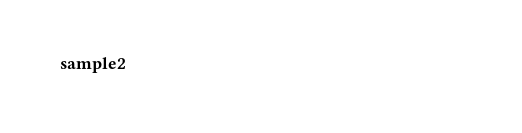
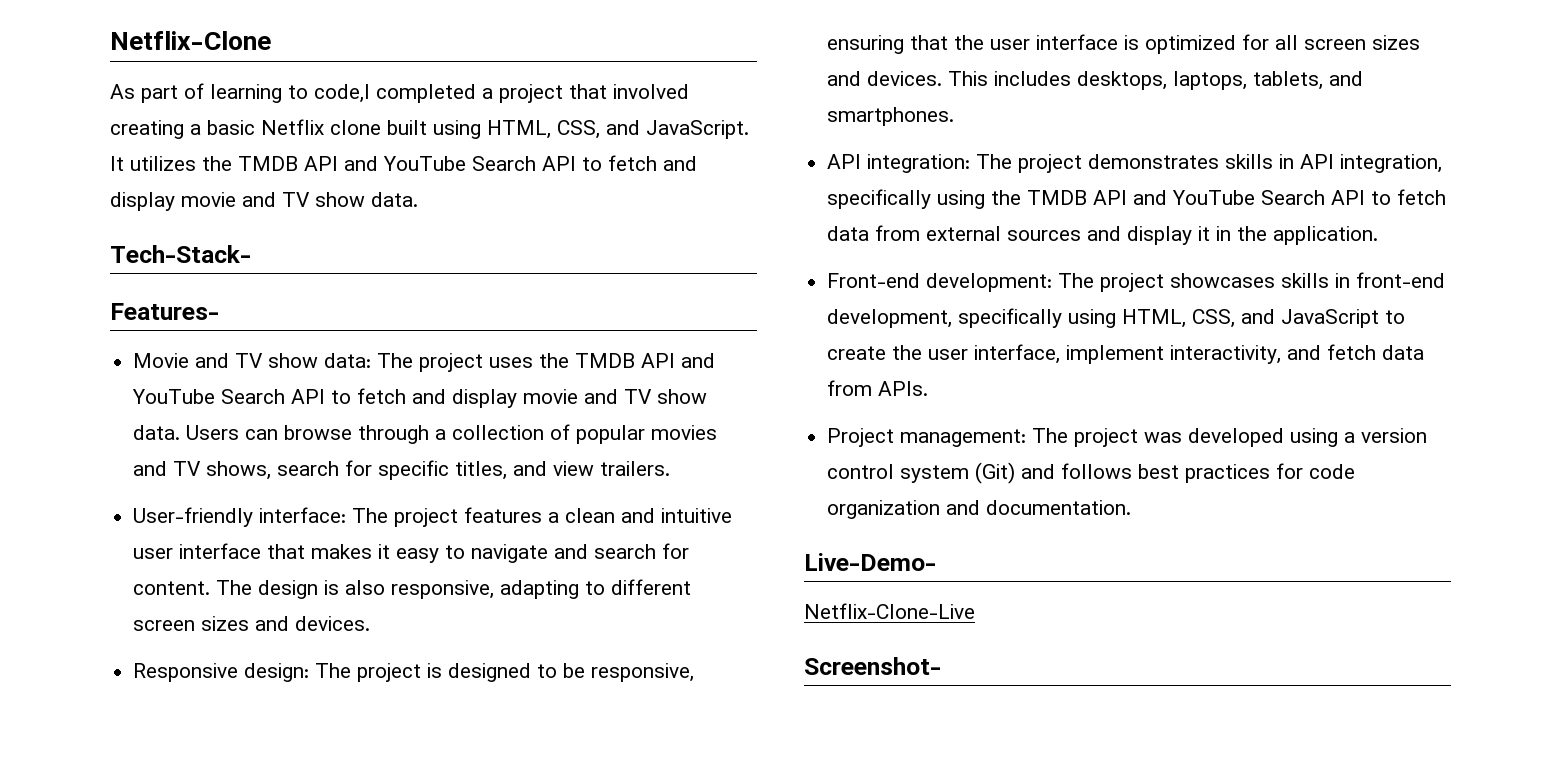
- sample2
+ Netflix-Clone
+ As part of learning to code,I completed a project that involved creating a basic Netflix clone built using HTML, CSS, and JavaScript. It utilizes the TMDB API and YouTube Search API to fetch and display movie and TV show data.
+ Tech-Stack-
+ Features-
+ Movie and TV show data: The project uses the TMDB API and YouTube Search API to fetch and display movie and TV show data. Users can browse through a collection of popular movies and TV shows, search for specific titles, and view trailers.
+ User-friendly interface: The project features a clean and intuitive user interface that makes it easy to navigate and search for content. The design is also responsive, adapting to different screen sizes and devices.
+ Responsive design: The project is designed to be responsive, ensuring that the user interface is optimized for all screen sizes and devices. This includes desktops, laptops, tablets, and smartphones.
+ API integration: The project demonstrates skills in API integration, specifically using the TMDB API and YouTube Search API to fetch data from external sources and display it in the application.
+ Front-end development: The project showcases skills in front-end development, specifically using HTML, CSS, and JavaScript to create the user interface, implement interactivity, and fetch data from APIs.
+ Project management: The project was developed using a version control system (Git) and follows best practices for code organization and documentation.
+ Live-Demo-
+ Netflix-Clone-Live
+ Screenshot-

